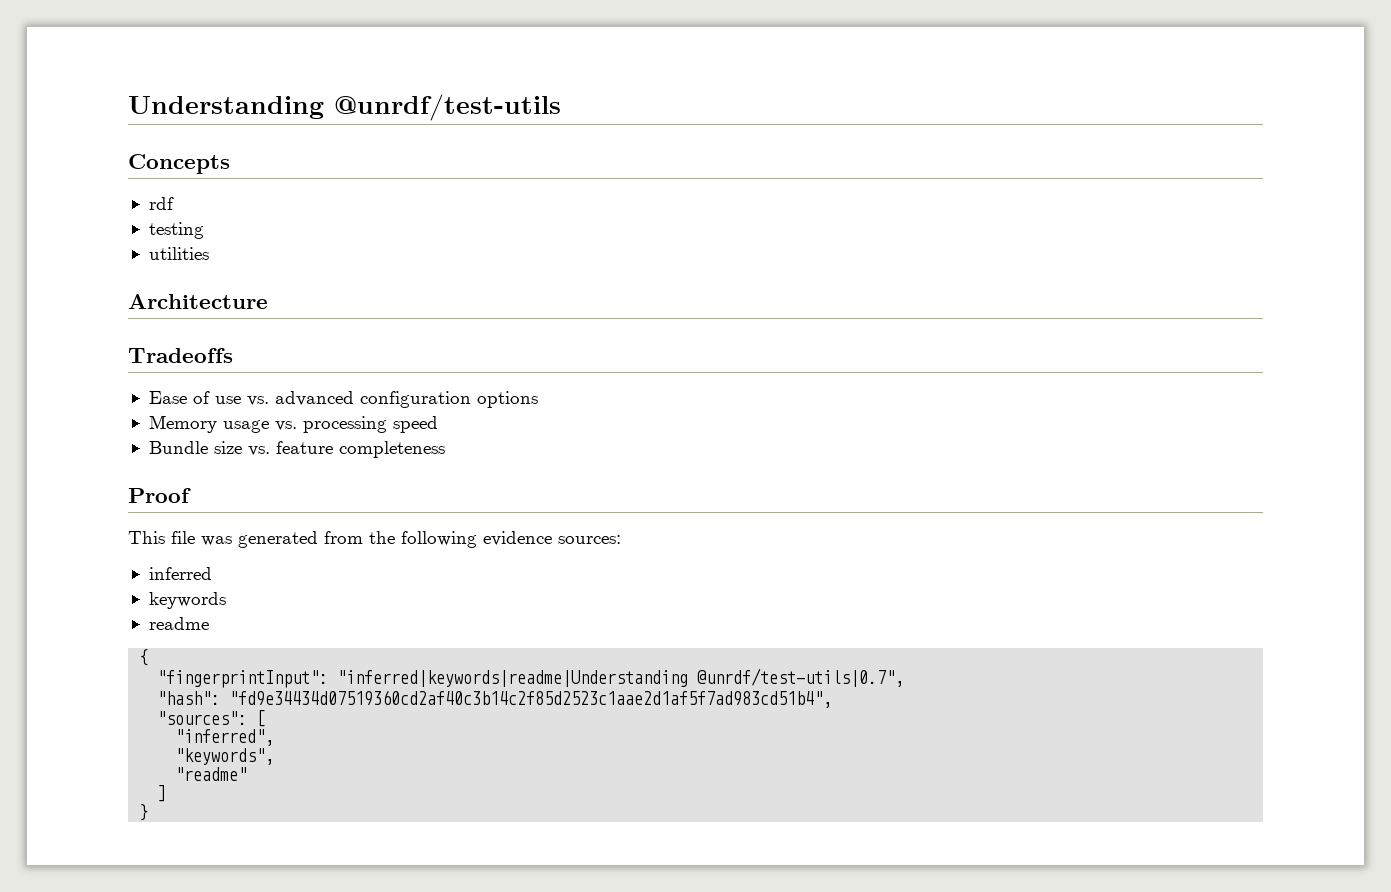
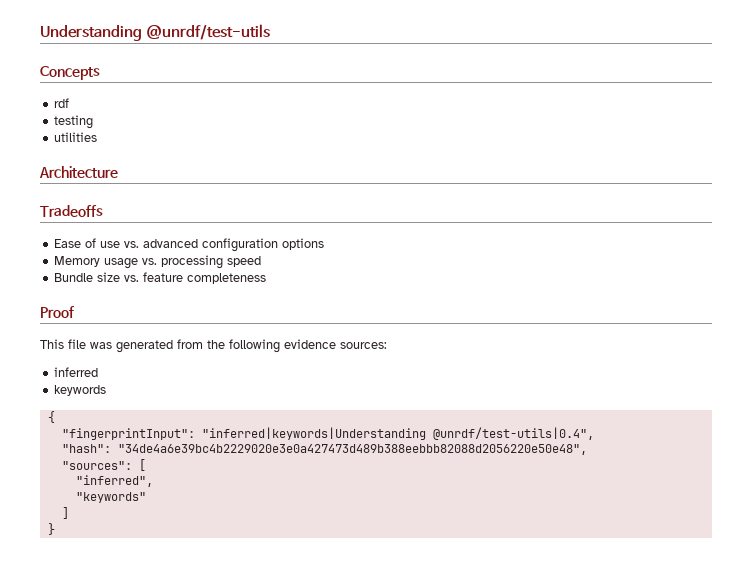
- readme
- "fingerprintInput": "inferred|keywords|readme|Understanding @unrdf/test-utils|0.7",
+ "fingerprintInput": "inferred|keywords|Understanding @unrdf/test-utils|0.4",
- "hash": "fd9e34434d07519360cd2af40c3b14c2f85d2523c1aae2d1af5f7ad983cd51b4",
+ "hash": "34de4a6e39bc4b2229020e3e0a427473d489b388eebbb82088d2056220e50e48",
- "keywords",
- "readme"
+ "keywords"

